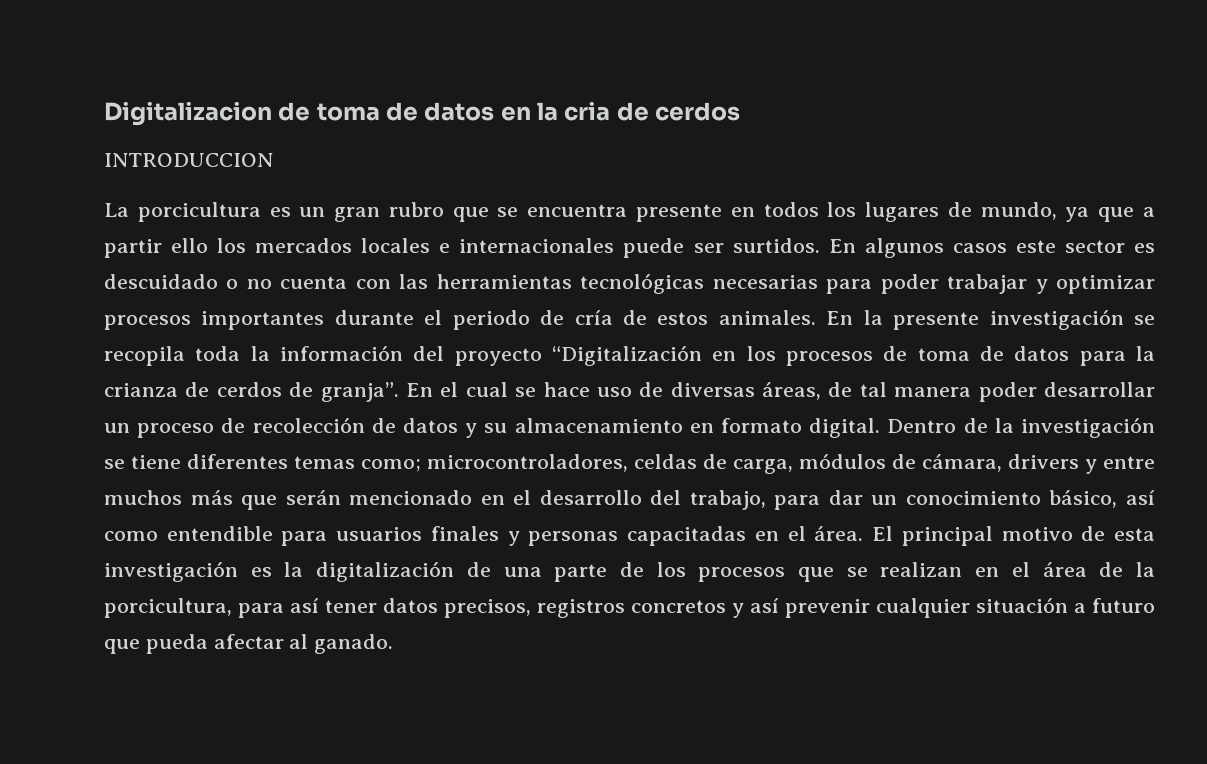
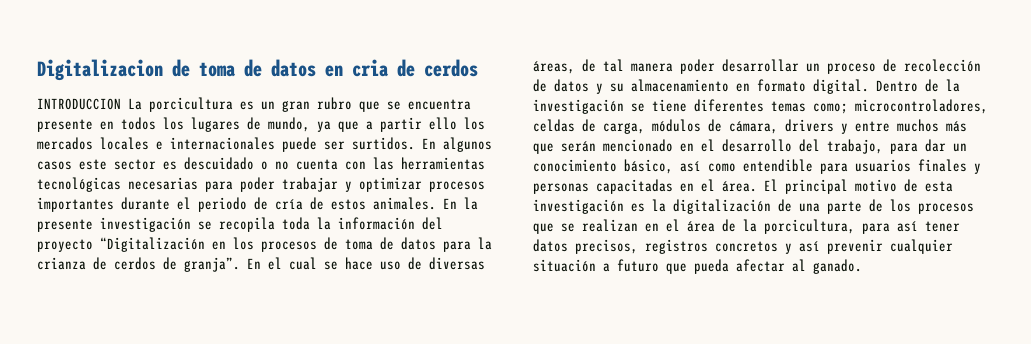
- Digitalizacion de toma de datos en la cria de cerdos
+ Digitalizacion de toma de datos en cria de cerdos
- INTRODUCCION
- La porcicultura es un gran rubro que se encuentra presente en todos los lugares de mundo, ya que a partir ello los mercados locales e internacionales puede ser surtidos.
+ INTRODUCCION La porcicultura es un gran rubro que se encuentra presente en todos los lugares de mundo, ya que a partir ello los mercados locales e internacionales puede ser surtidos.

